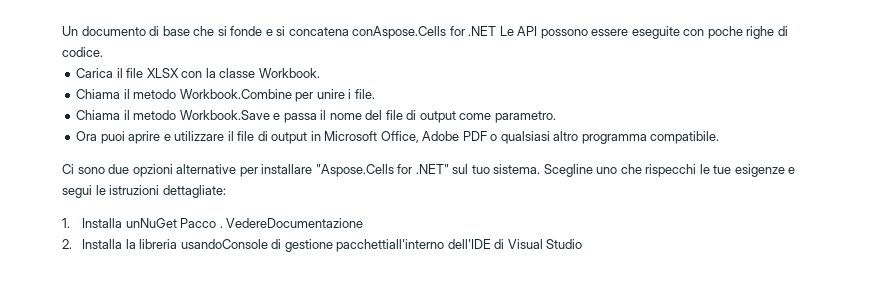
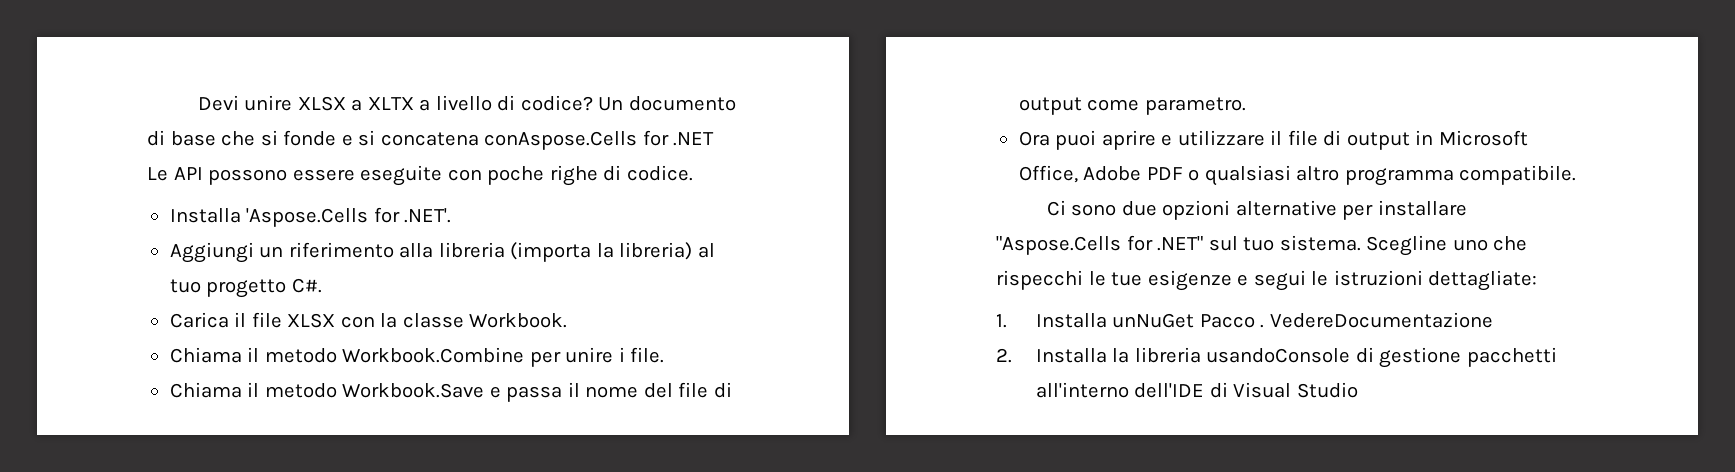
+ Devi unire XLSX a XLTX a livello di codice?
+ Installa 'Aspose.Cells for .NET'.
+ Aggiungi un riferimento alla libreria (importa la libreria) al tuo progetto C#.
- 2. Installa la libreria usandoConsole di gestione pacchettiall'interno dell'IDE di Visual Studio
+ 2. Installa la libreria usandoConsole di gestione pacchetti all'interno dell'IDE di Visual Studio

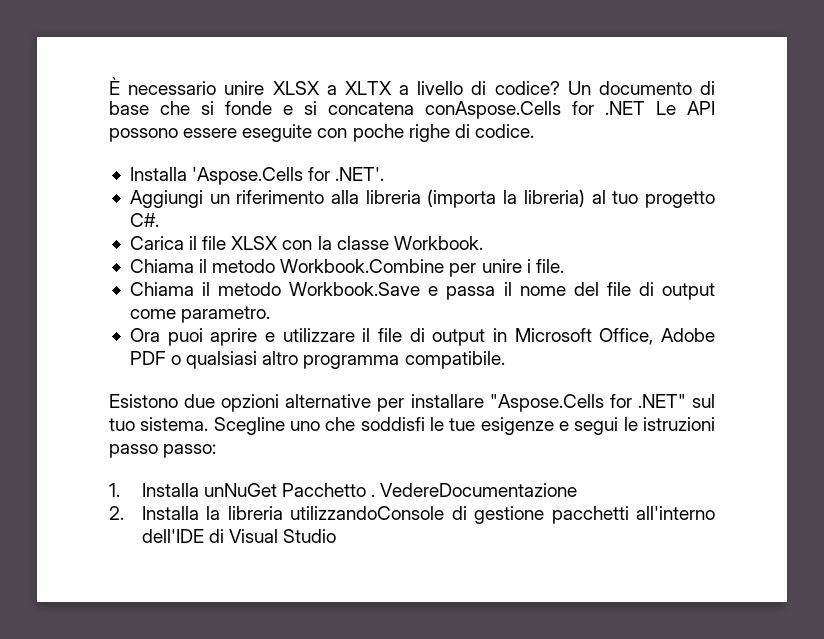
- Devi unire XLSX a XLTX a livello di codice?
+ È necessario unire XLSX a XLTX a livello di codice?
- Ci sono due opzioni alternative per installare "Aspose.Cells for .NET" sul tuo sistema.
+ Esistono due opzioni alternative per installare "Aspose.Cells for .NET" sul tuo sistema.
- Scegline uno che rispecchi le tue esigenze e segui le istruzioni dettagliate:
+ Scegline uno che soddisfi le tue esigenze e segui le istruzioni passo passo:
- 1. Installa unNuGet Pacco .
+ 1. Installa unNuGet Pacchetto .
- 2. Installa la libreria usandoConsole di gestione pacchetti all'interno dell'IDE di Visual Studio
+ 2. Installa la libreria utilizzandoConsole di gestione pacchetti all'interno dell'IDE di Visual Studio

